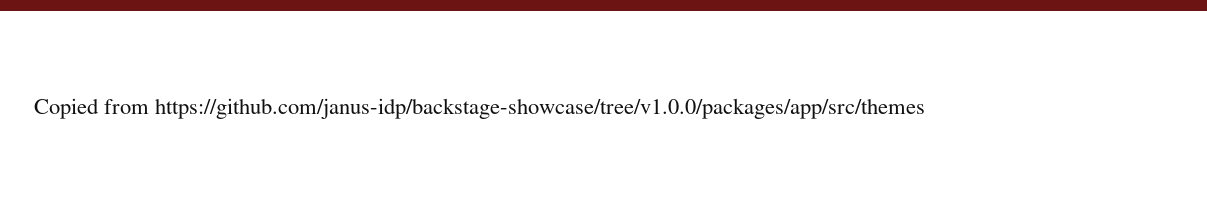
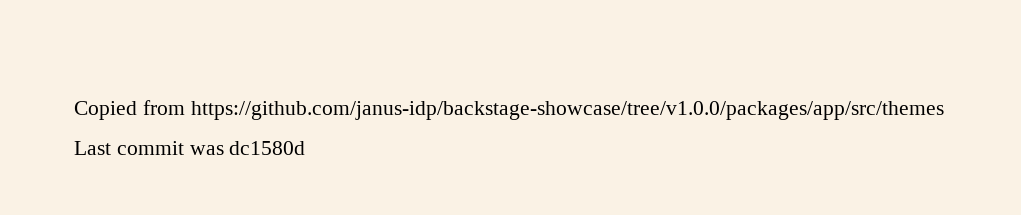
+ Last commit was dc1580d

